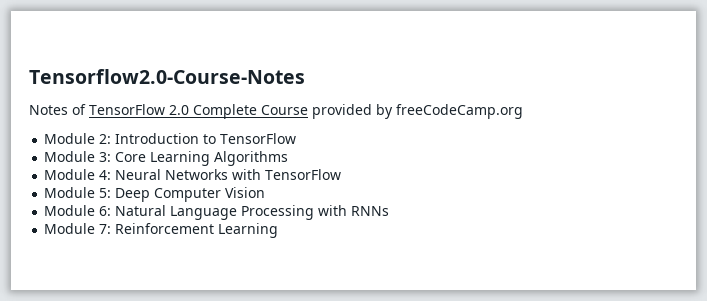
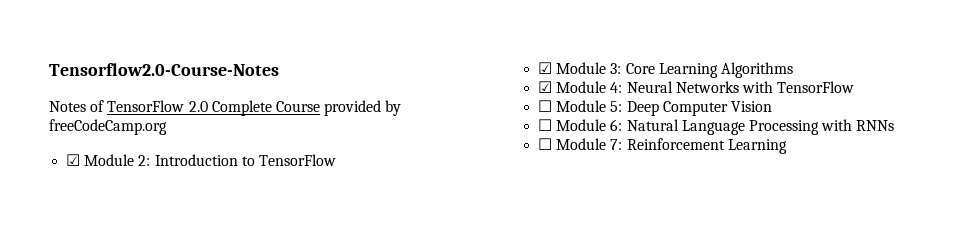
- Module 2: Introduction to TensorFlow
+ ☑ Module 2: Introduction to TensorFlow
- Module 3: Core Learning Algorithms
+ ☑ Module 3: Core Learning Algorithms
- Module 4: Neural Networks with TensorFlow
+ ☑ Module 4: Neural Networks with TensorFlow
- Module 5: Deep Computer Vision
+ ☐ Module 5: Deep Computer Vision
- Module 6: Natural Language Processing with RNNs
+ ☐ Module 6: Natural Language Processing with RNNs
- Module 7: Reinforcement Learning
+ ☐ Module 7: Reinforcement Learning

